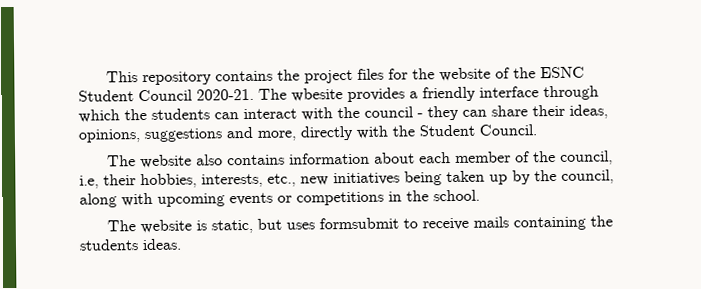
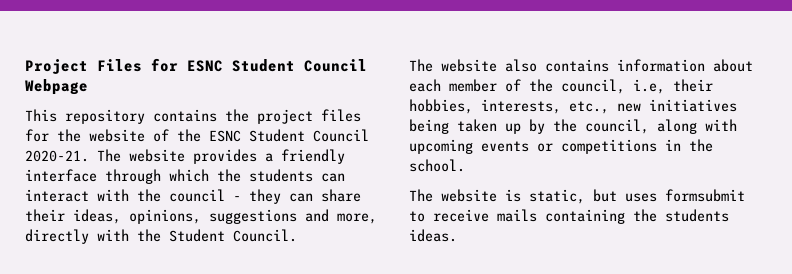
+ Project Files for ESNC Student Council Webpage
- The wbesite provides a friendly interface through which the students can interact with the council - they can share their ideas, opinions, suggestions and more, directly with the Student Council.
+ The website provides a friendly interface through which the students can interact with the council - they can share their ideas, opinions, suggestions and more, directly with the Student Council.

